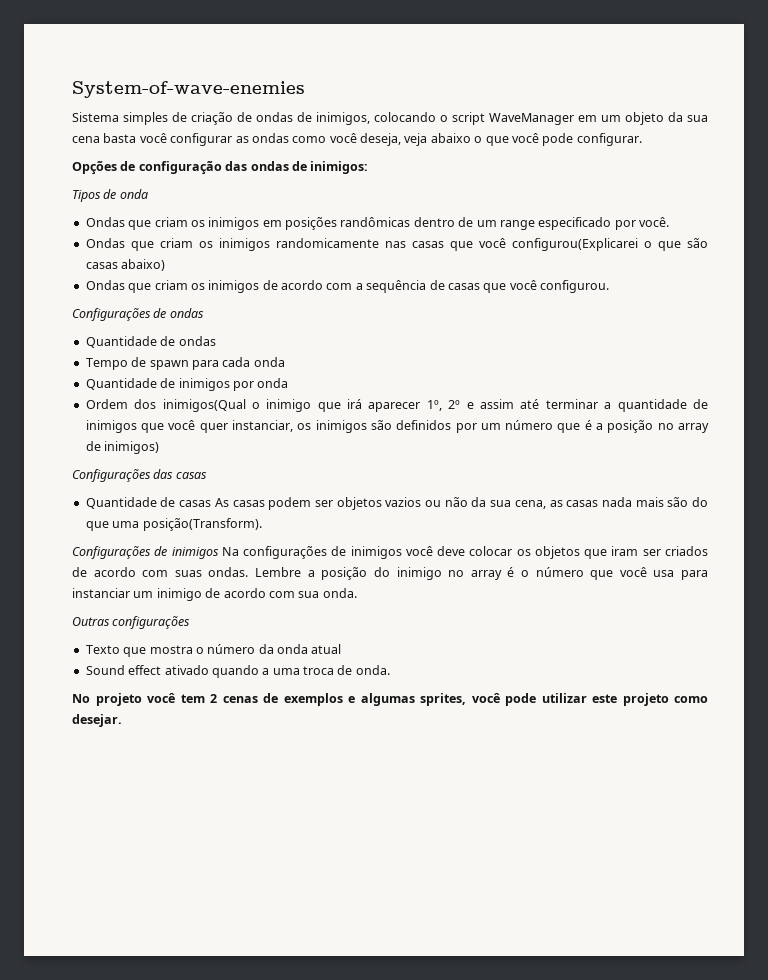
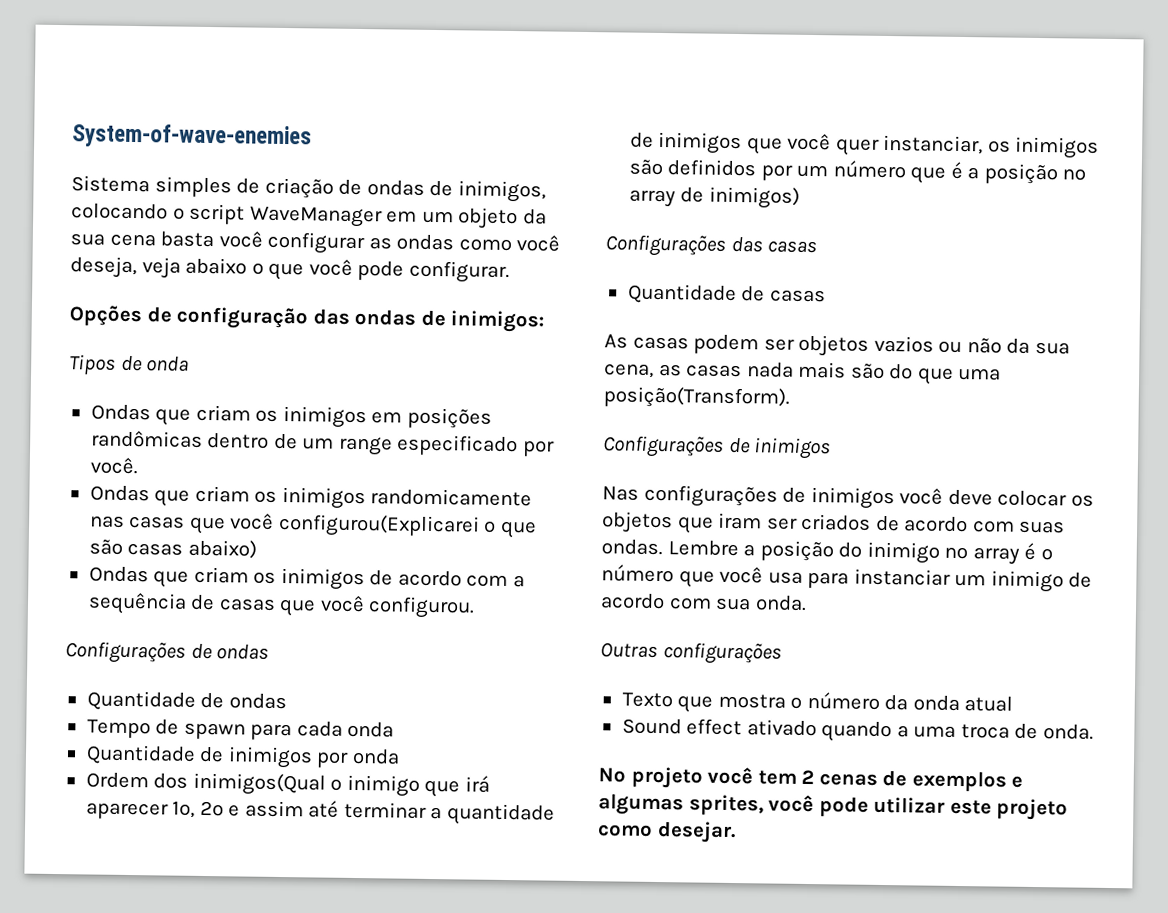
- Quantidade de casas As casas podem ser objetos vazios ou não da sua cena, as casas nada mais são do que uma posição(Transform).
+ Quantidade de casas
+ As casas podem ser objetos vazios ou não da sua cena, as casas nada mais são do que uma posição(Transform).
- Configurações de inimigos Na configurações de inimigos você deve colocar os objetos que iram ser criados de acordo com suas ondas.
+ Configurações de inimigos
+ Nas configurações de inimigos você deve colocar os objetos que iram ser criados de acordo com suas ondas.

